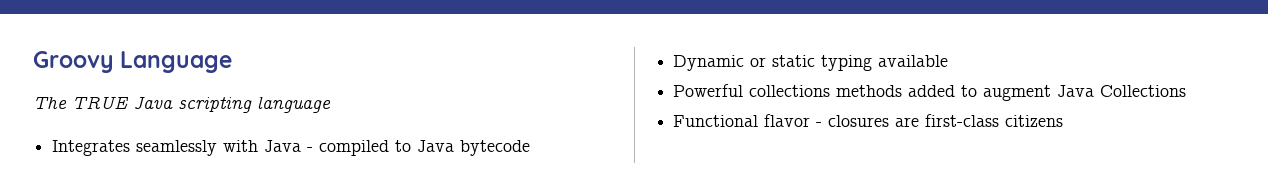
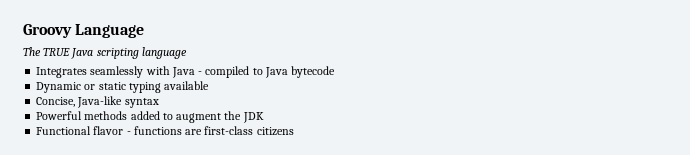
+ Concise, Java-like syntax
- Powerful collections methods added to augment Java Collections
+ Powerful methods added to augment the JDK
- Functional flavor - closures are first-class citizens
+ Functional flavor - functions are first-class citizens

